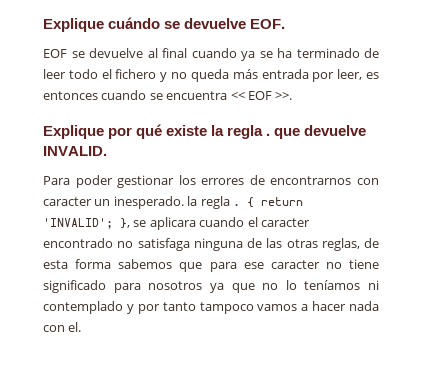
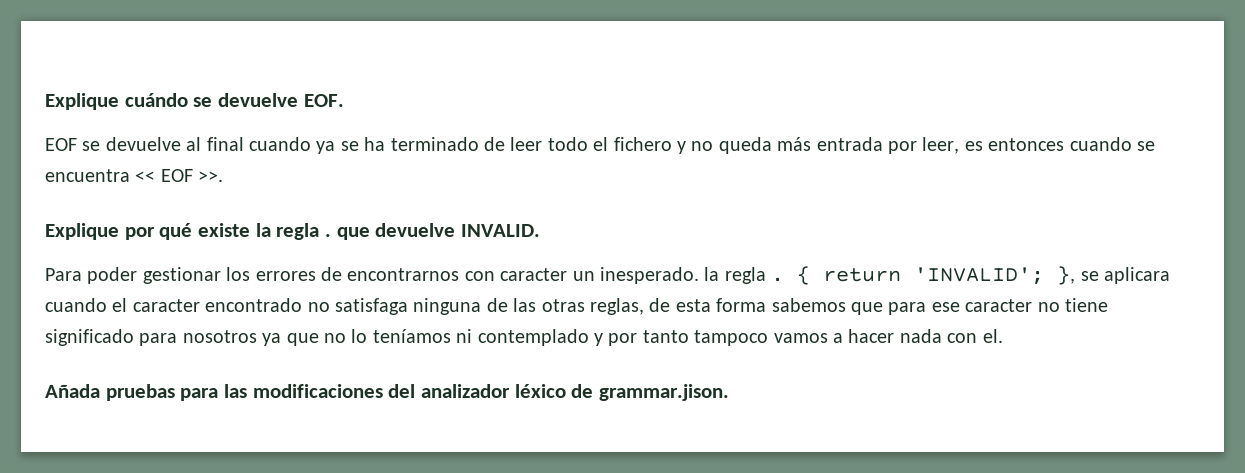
+ Añada pruebas para las modificaciones del analizador léxico de grammar.jison.

